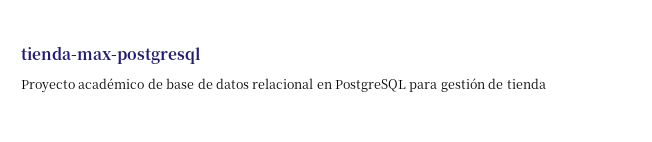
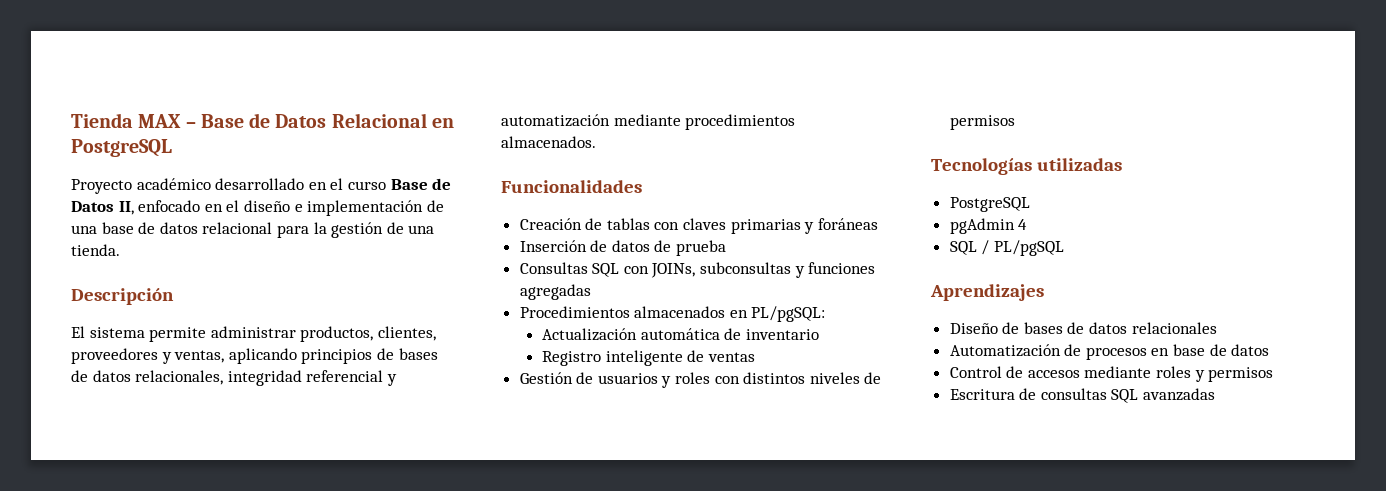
- tienda-max-postgresql
- Proyecto académico de base de datos relacional en PostgreSQL para gestión de tienda
+ Tienda MAX – Base de Datos Relacional en PostgreSQL
+ Proyecto académico desarrollado en el curso Base de Datos II, enfocado en el diseño e implementación de una base de datos relacional para la gestión de una tienda.
+ Descripción
+ El sistema permite administrar productos, clientes, proveedores y ventas, aplicando principios de bases de datos relacionales, integridad referencial y automatización mediante procedimientos almacenados.
+ Funcionalidades
+ Creación de tablas con claves primarias y foráneas
+ Inserción de datos de prueba
+ Consultas SQL con JOINs, subconsultas y funciones agregadas
+ Procedimientos almacenados en PL/pgSQL:
+ Actualización automática de inventario
+ Registro inteligente de ventas
+ Gestión de usuarios y roles con distintos niveles de permisos
+ Tecnologías utilizadas
+ PostgreSQL
+ pgAdmin 4
+ SQL / PL/pgSQL
+ Aprendizajes
+ Diseño de bases de datos relacionales
+ Automatización de procesos en base de datos
+ Control de accesos mediante roles y permisos
+ Escritura de consultas SQL avanzadas

